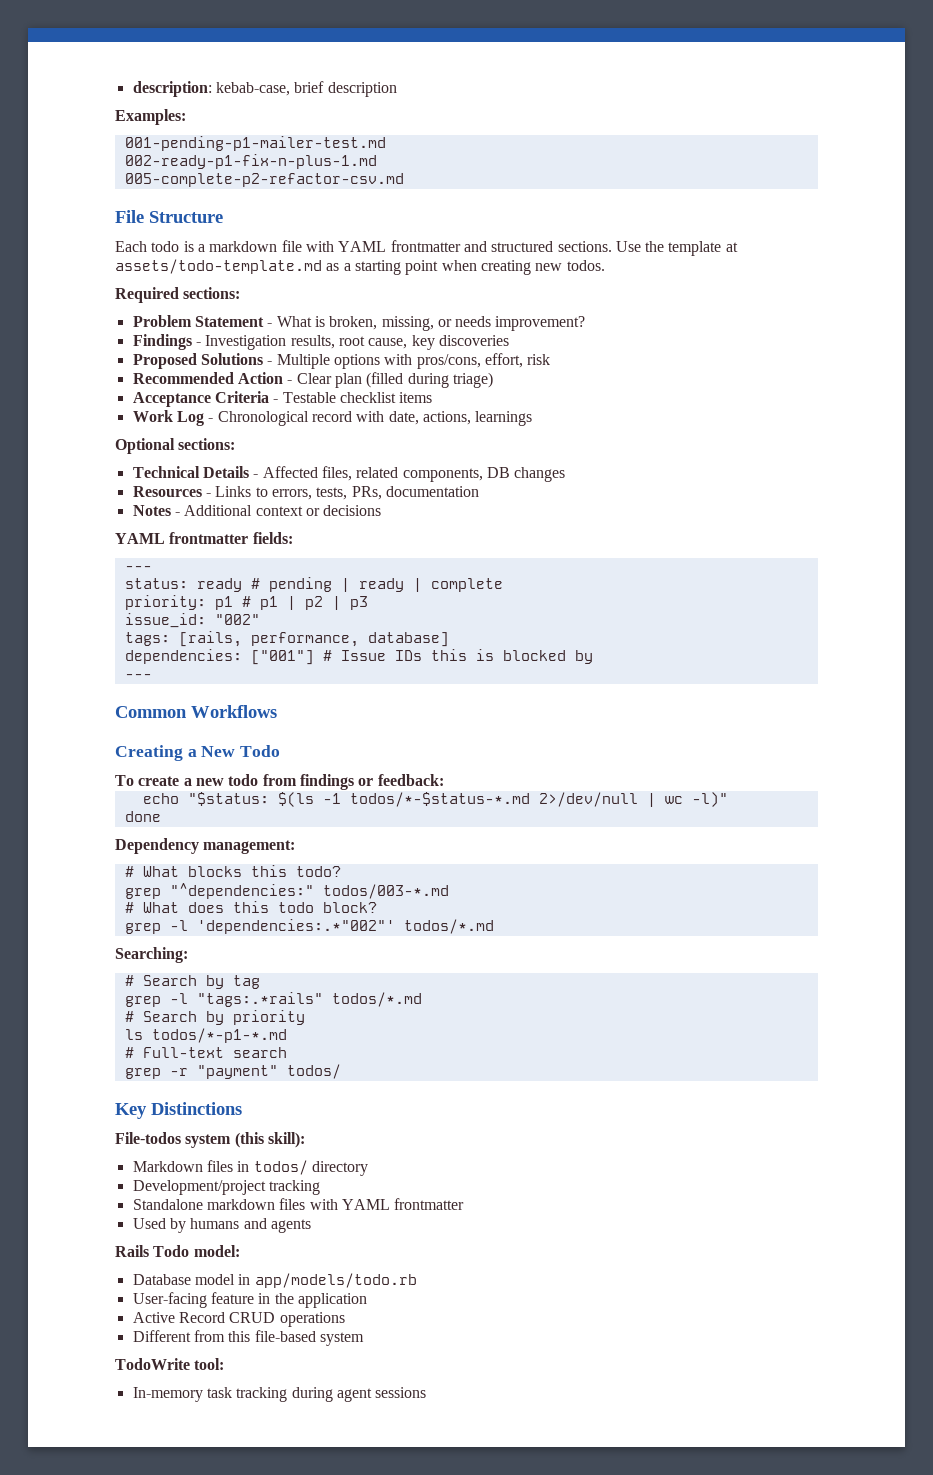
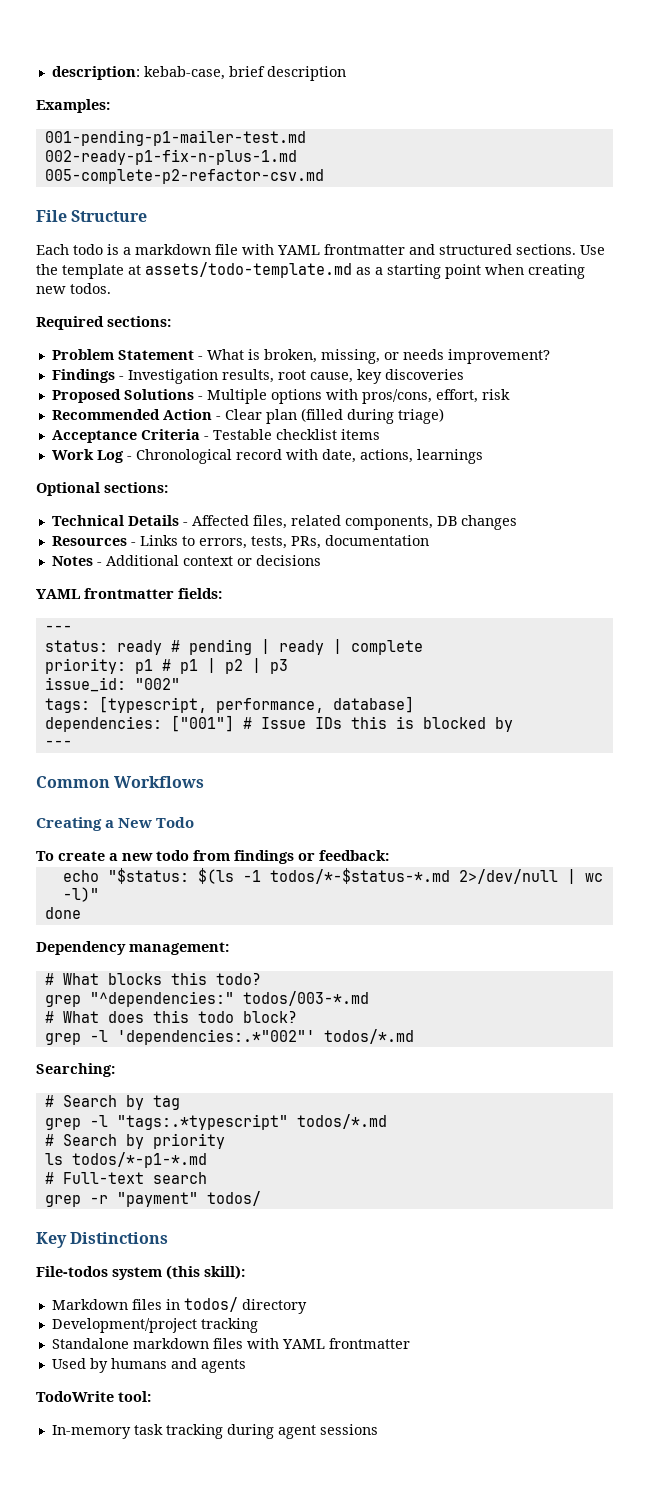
- tags: [rails, performance, database]
+ tags: [typescript, performance, database]
- grep -l "tags:.*rails" todos/*.md
+ grep -l "tags:.*typescript" todos/*.md
- Rails Todo model:
- Database model in app/models/todo.rb
- User-facing feature in the application
- Active Record CRUD operations
- Different from this file-based system

